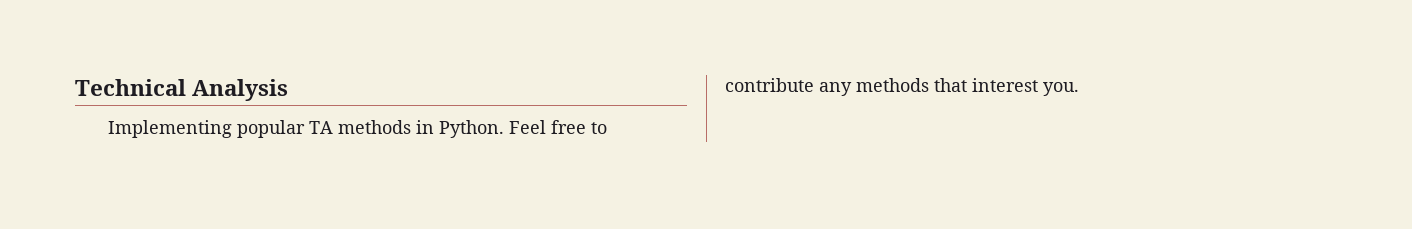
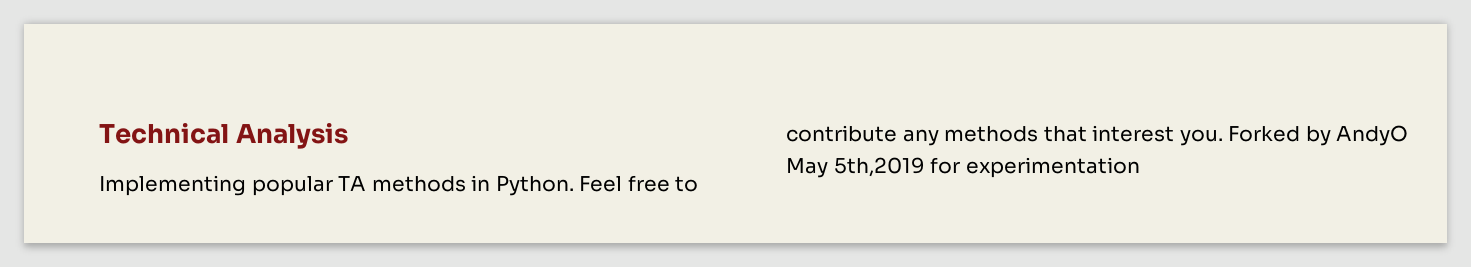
+ Forked by AndyO May 5th,2019 for experimentation

